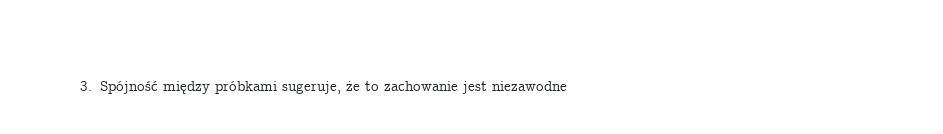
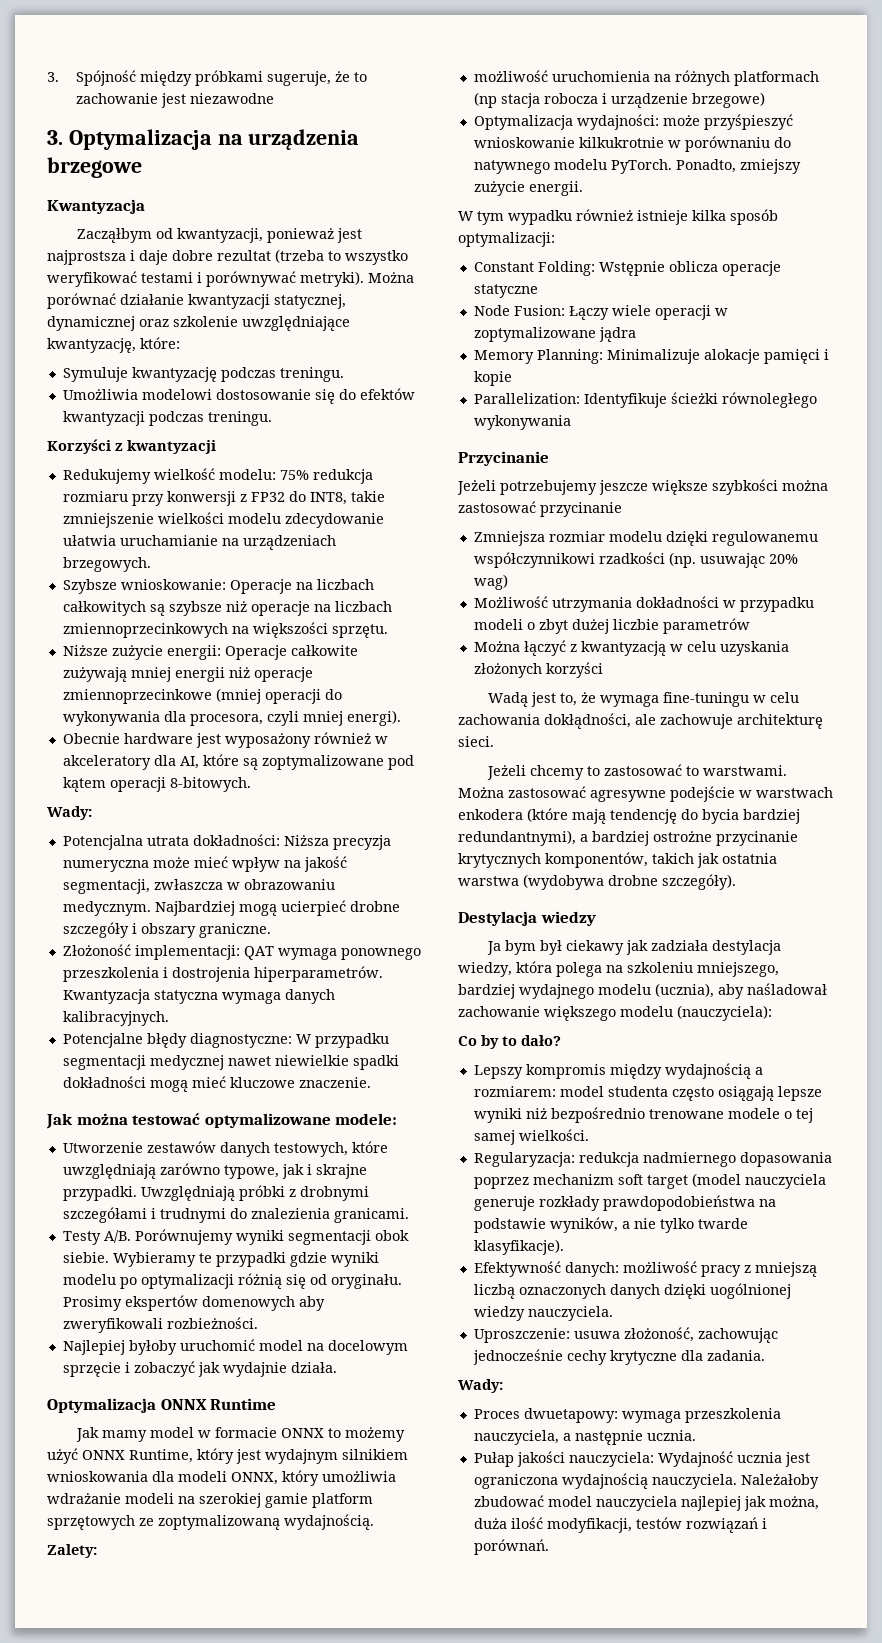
+ 3. Optymalizacja na urządzenia brzegowe
+ Kwantyzacja
+ Zacząłbym od kwantyzacji, ponieważ jest najprostsza i daje dobre rezultat (trzeba to wszystko weryfikować testami i porównywać metryki). Można porównać działanie kwantyzacji statycznej, dynamicznej oraz szkolenie uwzględniające kwantyzację, które:
+ Symuluje kwantyzację podczas treningu.
+ Umożliwia modelowi dostosowanie się do efektów kwantyzacji podczas treningu.
+ Korzyści z kwantyzacji
+ Redukujemy wielkość modelu: 75% redukcja rozmiaru przy konwersji z FP32 do INT8, takie zmniejszenie wielkości modelu zdecydowanie ułatwia uruchamianie na urządzeniach brzegowych.
+ Szybsze wnioskowanie: Operacje na liczbach całkowitych są szybsze niż operacje na liczbach zmiennoprzecinkowych na większości sprzętu.
+ Niższe zużycie energii: Operacje całkowite zużywają mniej energii niż operacje zmiennoprzecinkowe (mniej operacji do wykonywania dla procesora, czyli mniej energi).
+ Obecnie hardware jest wyposażony również w akceleratory dla AI, które są zoptymalizowane pod kątem operacji 8-bitowych.
+ Wady:
+ Potencjalna utrata dokładności: Niższa precyzja numeryczna może mieć wpływ na jakość segmentacji, zwłaszcza w obrazowaniu medycznym. Najbardziej mogą ucierpieć drobne szczegóły i obszary graniczne.
+ Złożoność implementacji: QAT wymaga ponownego przeszkolenia i dostrojenia hiperparametrów. Kwantyzacja statyczna wymaga danych kalibracyjnych.
+ Potencjalne błędy diagnostyczne: W przypadku segmentacji medycznej nawet niewielkie spadki dokładności mogą mieć kluczowe znaczenie.
+ Jak można testować optymalizowane modele:
+ Utworzenie zestawów danych testowych, które uwzględniają zarówno typowe, jak i skrajne przypadki. Uwzględniają próbki z drobnymi szczegółami i trudnymi do znalezienia granicami.
+ Testy A/B. Porównujemy wyniki segmentacji obok siebie. Wybieramy te przypadki gdzie wyniki modelu po optymalizacji różnią się od oryginału. Prosimy ekspertów domenowych aby zweryfikowali rozbieżności.
+ Najlepiej byłoby uruchomić model na docelowym sprzęcie i zobaczyć jak wydajnie działa.
+ Optymalizacja ONNX Runtime
+ Jak mamy model w formacie ONNX to możemy użyć ONNX Runtime, który jest wydajnym silnikiem wnioskowania dla modeli ONNX, który umożliwia wdrażanie modeli na szerokiej gamie platform sprzętowych ze zoptymalizowaną wydajnością.
+ Zalety:
+ możliwość uruchomienia na różnych platformach (np stacja robocza i urządzenie brzegowe)
+ Optymalizacja wydajności: może przyśpieszyć wnioskowanie kilkukrotnie w porównaniu do natywnego modelu PyTorch. Ponadto, zmiejszy zużycie energii.
+ W tym wypadku również istnieje kilka sposób optymalizacji:
+ Constant Folding: Wstępnie oblicza operacje statyczne
+ Node Fusion: Łączy wiele operacji w zoptymalizowane jądra
+ Memory Planning: Minimalizuje alokacje pamięci i kopie
+ Parallelization: Identyfikuje ścieżki równoległego wykonywania
+ Przycinanie
+ Jeżeli potrzebujemy jeszcze większe szybkości można zastosować przycinanie
+ Zmniejsza rozmiar modelu dzięki regulowanemu współczynnikowi rzadkości (np. usuwając 20% wag)
+ Możliwość utrzymania dokładności w przypadku modeli o zbyt dużej liczbie parametrów
+ Można łączyć z kwantyzacją w celu uzyskania złożonych korzyści
+ Wadą jest to, że wymaga fine-tuningu w celu zachowania dokłądności, ale zachowuje architekturę sieci.
+ Jeżeli chcemy to zastosować to warstwami. Można zastosować agresywne podejście w warstwach enkodera (które mają tendencję do bycia bardziej redundantnymi), a bardziej ostrożne przycinanie krytycznych komponentów, takich jak ostatnia warstwa (wydobywa drobne szczegóły).
+ Destylacja wiedzy
+ Ja bym był ciekawy jak zadziała destylacja wiedzy, która polega na szkoleniu mniejszego, bardziej wydajnego modelu (ucznia), aby naśladował zachowanie większego modelu (nauczyciela):
+ Co by to dało?
+ Lepszy kompromis między wydajnością a rozmiarem: model studenta często osiągają lepsze wyniki niż bezpośrednio trenowane modele o tej samej wielkości.
+ Regularyzacja: redukcja nadmiernego dopasowania poprzez mechanizm soft target (model nauczyciela generuje rozkłady prawdopodobieństwa na podstawie wyników, a nie tylko twarde klasyfikacje).
+ Efektywność danych: możliwość pracy z mniejszą liczbą oznaczonych danych dzięki uogólnionej wiedzy nauczyciela.
+ Uproszczenie: usuwa złożoność, zachowując jednocześnie cechy krytyczne dla zadania.
+ Wady:
+ Proces dwuetapowy: wymaga przeszkolenia nauczyciela, a następnie ucznia.
+ Pułap jakości nauczyciela: Wydajność ucznia jest ograniczona wydajnością nauczyciela. Należałoby zbudować model nauczyciela najlepiej jak można, duża ilość modyfikacji, testów rozwiązań i porównań.

